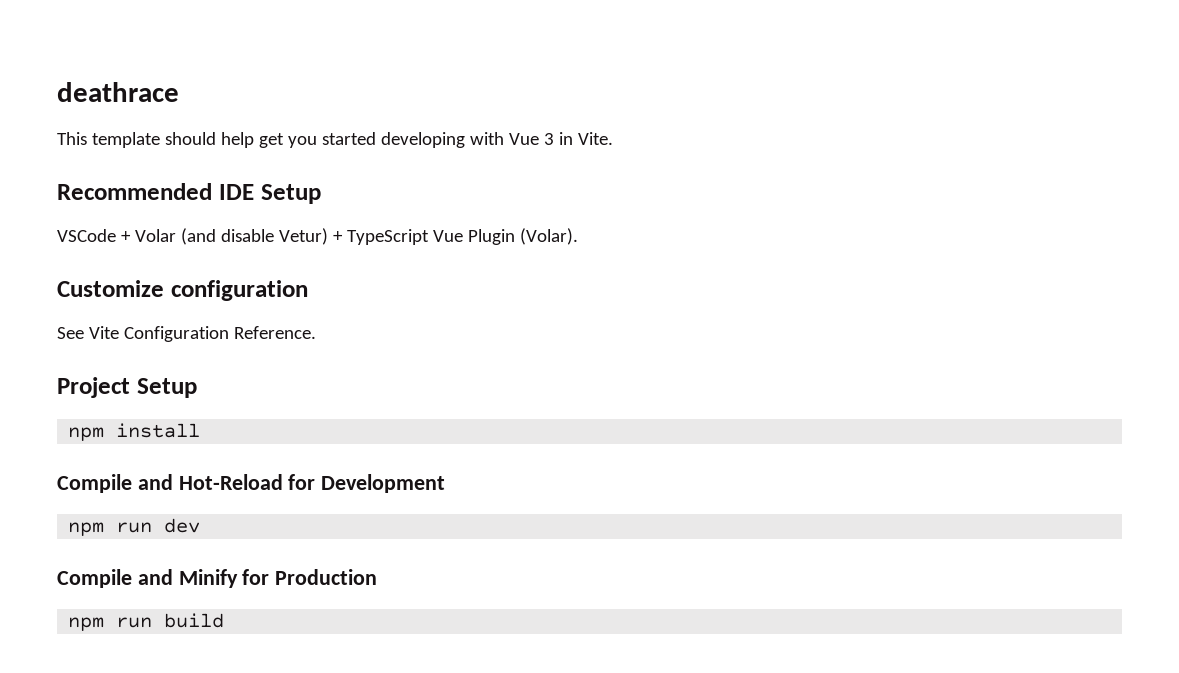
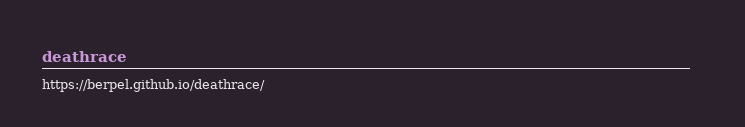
- This template should help get you started developing with Vue 3 in Vite.
- Recommended IDE Setup
- VSCode + Volar (and disable Vetur) + TypeScript Vue Plugin (Volar).
- Customize configuration
- See Vite Configuration Reference.
- Project Setup
- npm install
- Compile and Hot-Reload for Development
- npm run dev
- Compile and Minify for Production
- npm run build
+ https://berpel.github.io/deathrace/

